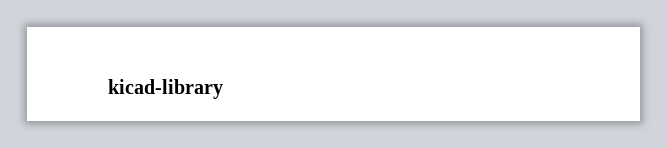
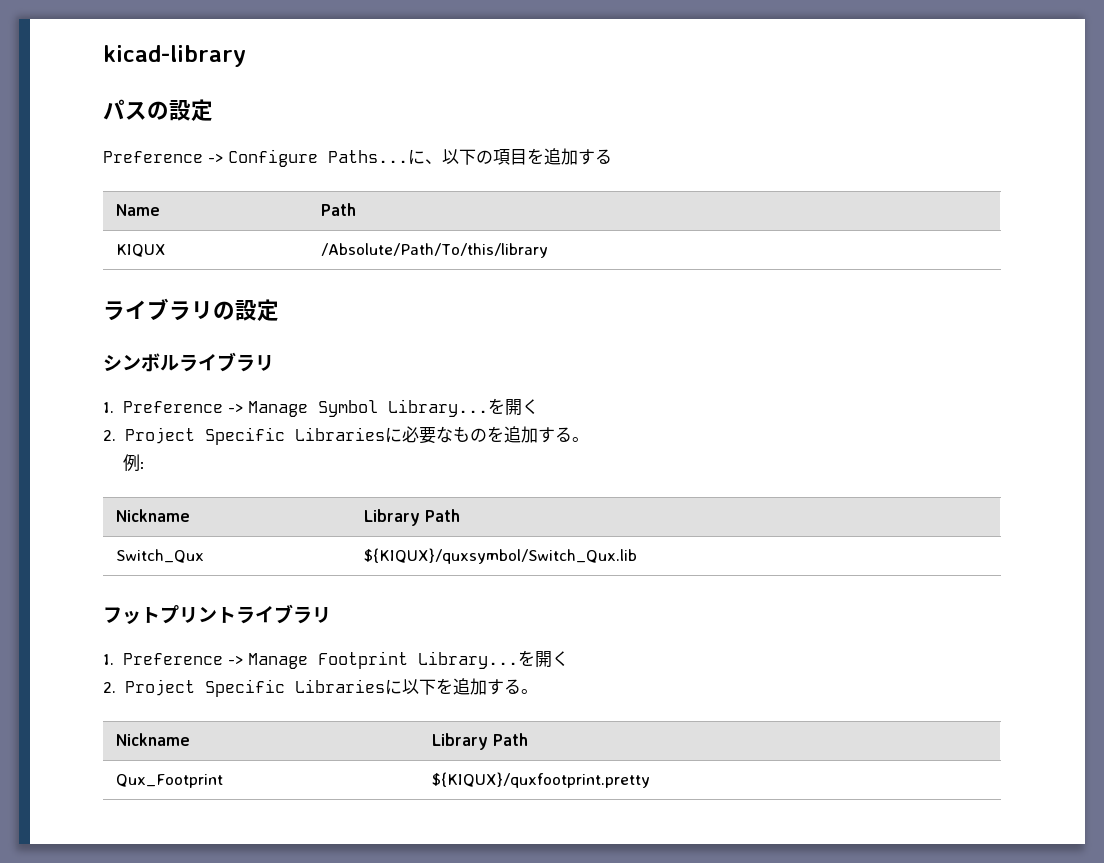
+ パスの設定
+ Preference -> Configure Paths...に、以下の項目を追加する
+ Name | Path
+ KIQUX | /Absolute/Path/To/this/library
+ ライブラリの設定
+ シンボルライブラリ
+ 1. Preference -> Manage Symbol Library...を開く
+ 2. Project Specific Librariesに必要なものを追加する。
+ 例:
+ Nickname | Library Path
+ Switch_Qux | ${KIQUX}/quxsymbol/Switch_Qux.lib
+ フットプリントライブラリ
+ 1. Preference -> Manage Footprint Library...を開く
+ 2. Project Specific Librariesに以下を追加する。
+ Nickname | Library Path
+ Qux_Footprint | ${KIQUX}/quxfootprint.pretty

